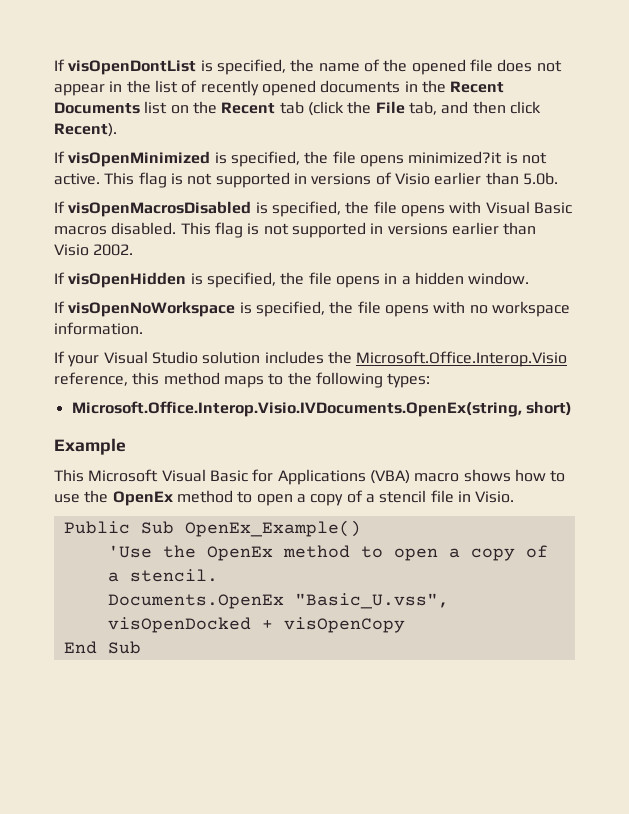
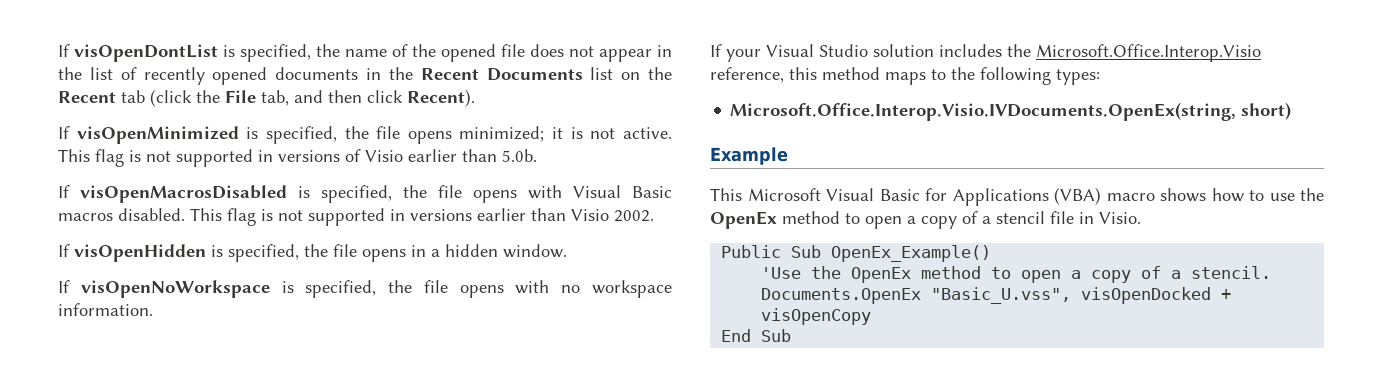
- If visOpenMinimized is specified, the file opens minimized?it is not active.
+ If visOpenMinimized is specified, the file opens minimized; it is not active.

